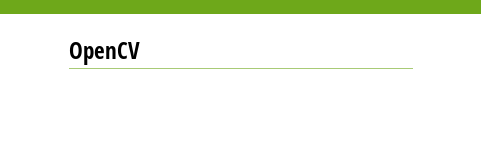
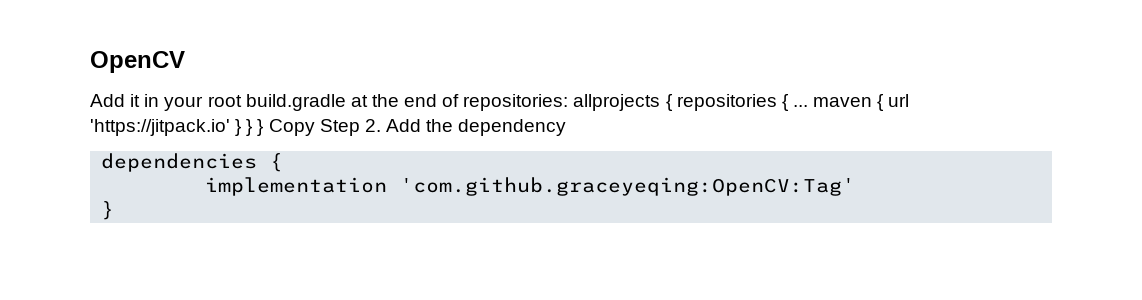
+ Add it in your root build.gradle at the end of repositories: allprojects { repositories { ... maven { url 'https://jitpack.io' } } } Copy Step 2. Add the dependency
+ dependencies {
+ implementation 'com.github.graceyeqing:OpenCV:Tag'
+ }

